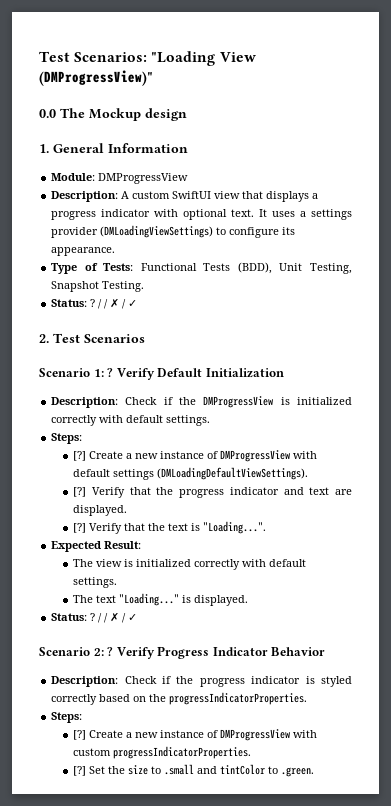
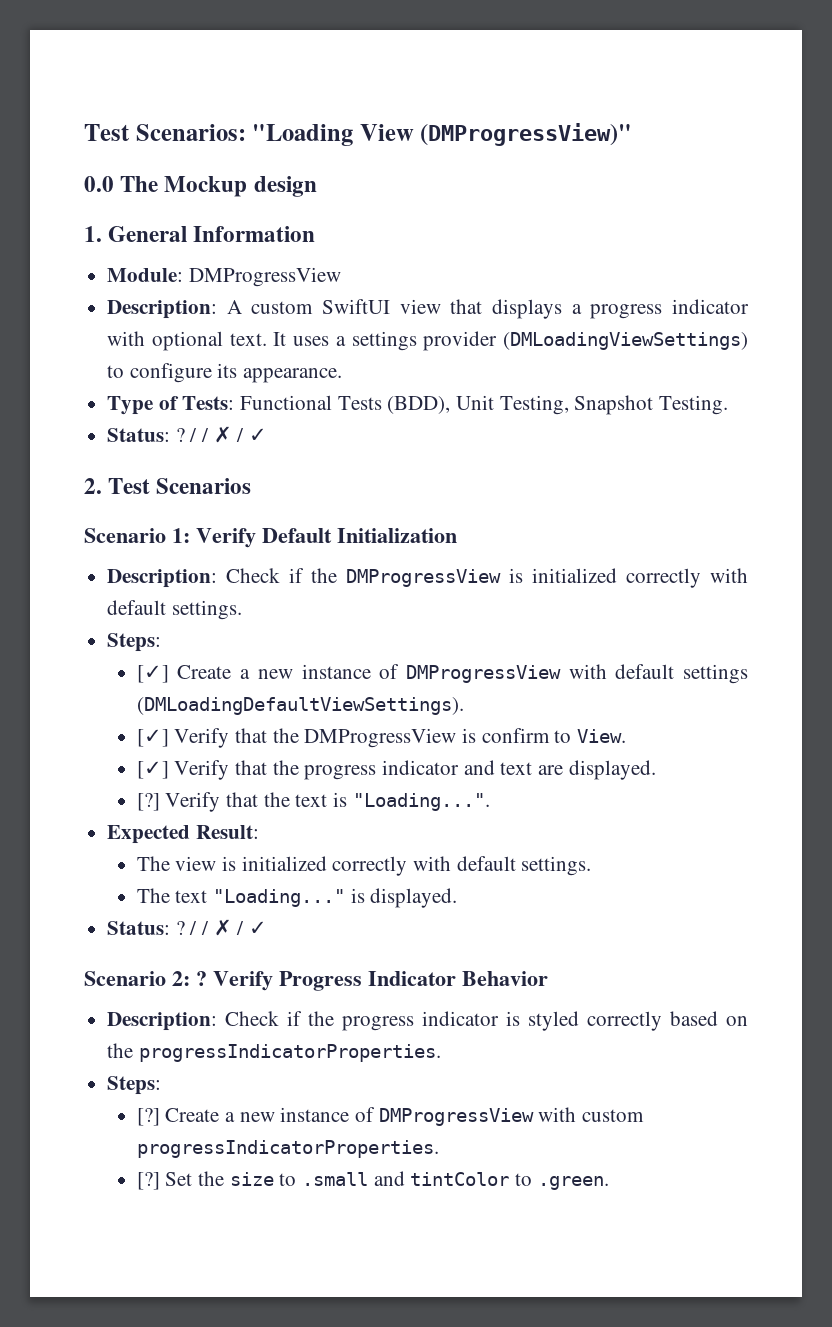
- Scenario 1: ? Verify Default Initialization
+ Scenario 1: Verify Default Initialization
- [?] Create a new instance of DMProgressView with default settings (DMLoadingDefaultViewSettings).
+ [✓] Create a new instance of DMProgressView with default settings (DMLoadingDefaultViewSettings).
- [?] Verify that the progress indicator and text are displayed.
+ [✓] Verify that the DMProgressView is confirm to View.
+ [✓] Verify that the progress indicator and text are displayed.

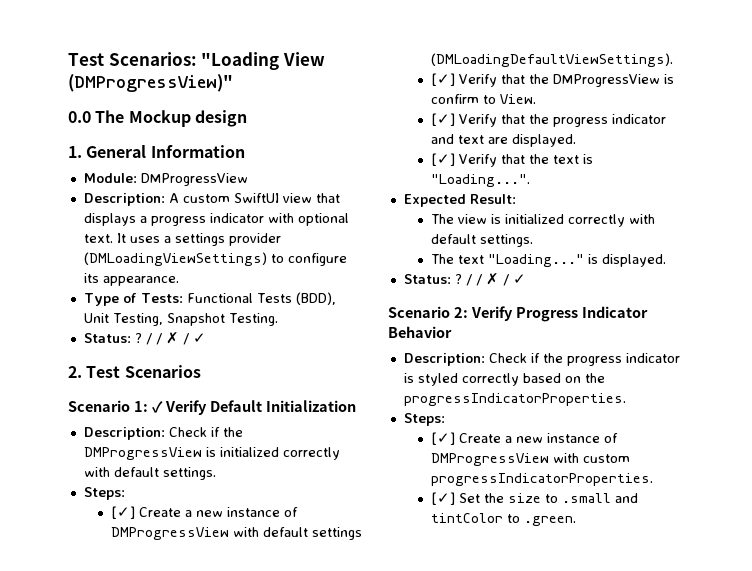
- Scenario 1: Verify Default Initialization
+ Scenario 1: ✓ Verify Default Initialization
- [?] Verify that the text is "Loading...".
+ [✓] Verify that the text is "Loading...".
- Scenario 2: ? Verify Progress Indicator Behavior
+ Scenario 2: Verify Progress Indicator Behavior
- [?] Create a new instance of DMProgressView with custom progressIndicatorProperties.
+ [✓] Create a new instance of DMProgressView with custom progressIndicatorProperties.
- [?] Set the size to .small and tintColor to .green.
+ [✓] Set the size to .small and tintColor to .green.

